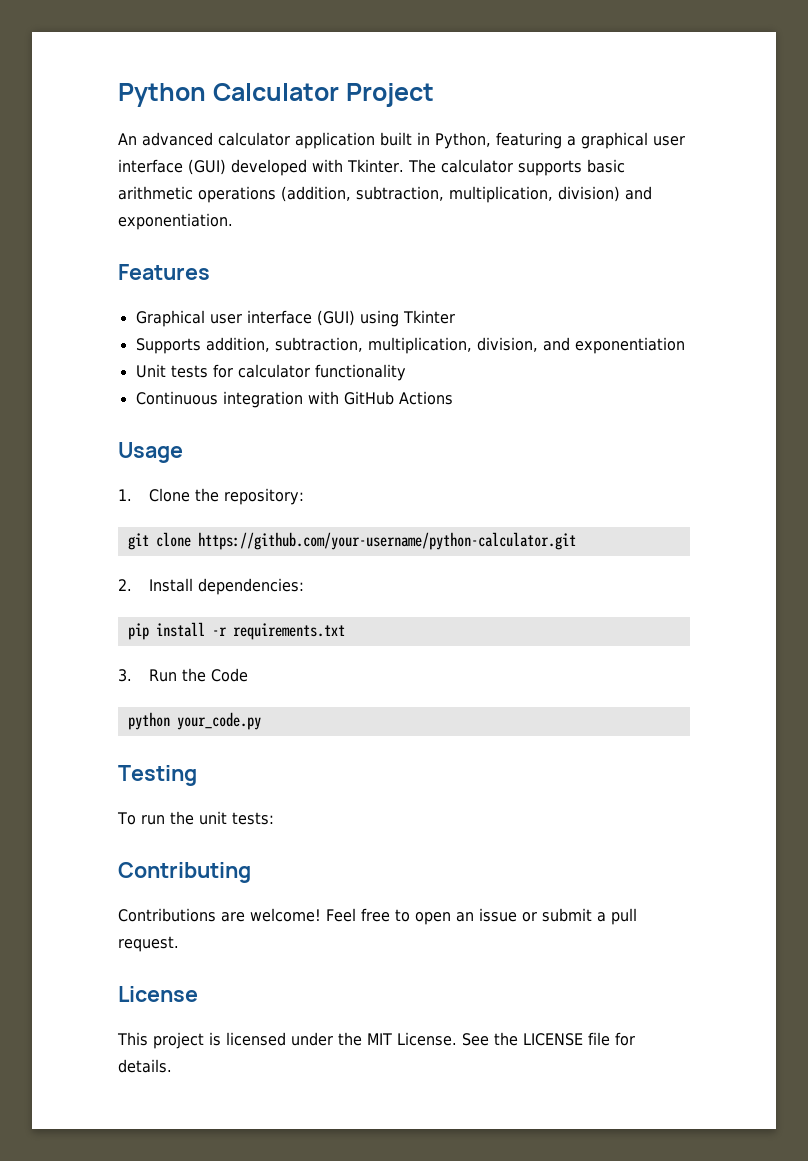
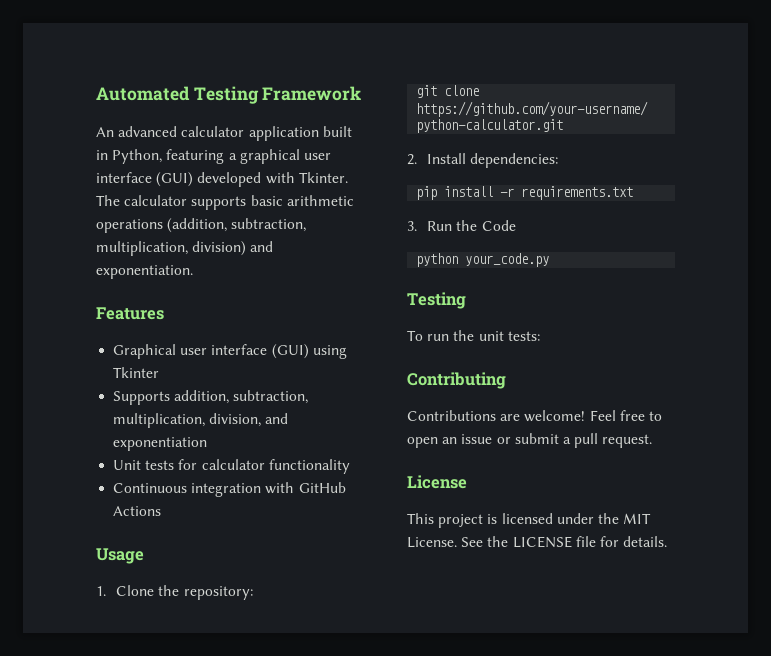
- Python Calculator Project
+ Automated Testing Framework

